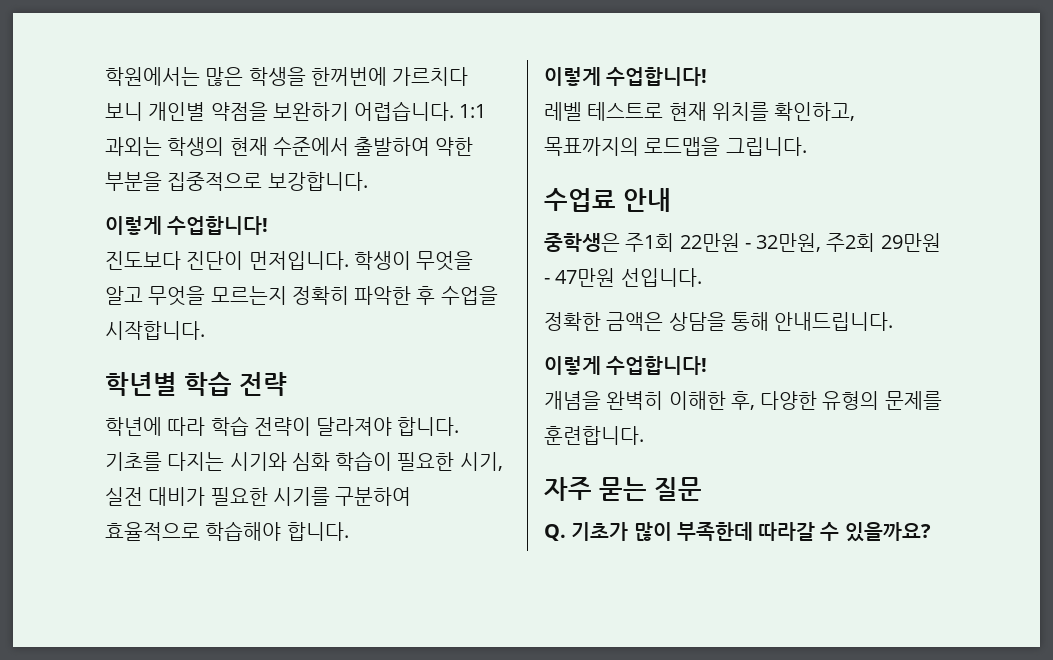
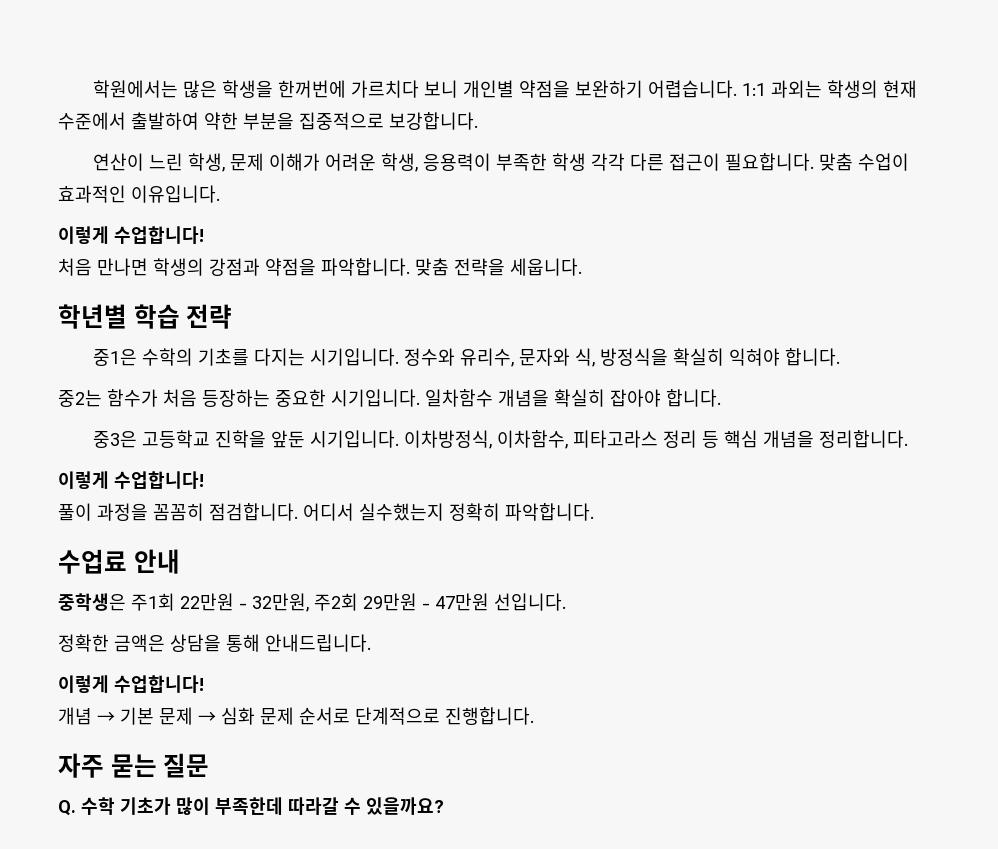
  1:1 과외는 학생의 현재 수준에서 출발하여 약한 부분을 집중적으로 보강합니다.
+ 연산이 느린 학생, 문제 이해가 어려운 학생, 응용력이 부족한 학생 각각 다른 접근이 필요합니다. 맞춤 수업이 효과적인 이유입니다.
  이렇게 수업합니다!
- 진도보다 진단이 먼저입니다. 학생이 무엇을 알고 무엇을 모르는지 정확히 파악한 후 수업을 시작합니다.
+ 처음 만나면 학생의 강점과 약점을 파악합니다. 맞춤 전략을 세웁니다.
  학년별 학습 전략
- 학년에 따라 학습 전략이 달라져야 합니다. 기초를 다지는 시기와 심화 학습이 필요한 시기, 실전 대비가 필요한 시기를 구분하여 효율적으로 학습해야 합니다.
+ 중1은 수학의 기초를 다지는 시기입니다. 정수와 유리수, 문자와 식, 방정식을 확실히 익혀야 합니다.
+ 중2는 함수가 처음 등장하는 중요한 시기입니다. 일차함수 개념을 확실히 잡아야 합니다.
+ 중3은 고등학교 진학을 앞둔 시기입니다. 이차방정식, 이차함수, 피타고라스 정리 등 핵심 개념을 정리합니다.
  이렇게 수업합니다!
- 레벨 테스트로 현재 위치를 확인하고, 목표까지의 로드맵을 그립니다.
+ 풀이 과정을 꼼꼼히 점검합니다. 어디서 실수했는지 정확히 파악합니다.
- 개념을 완벽히 이해한 후, 다양한 유형의 문제를 훈련합니다.
+ 개념 → 기본 문제 → 심화 문제 순서로 단계적으로 진행합니다.
- Q. 기초가 많이 부족한데 따라갈 수 있을까요?
+ Q. 수학 기초가 많이 부족한데 따라갈 수 있을까요?

